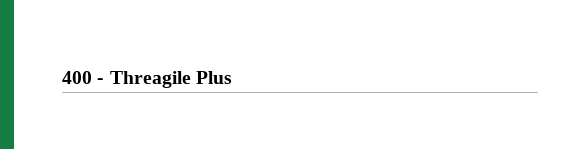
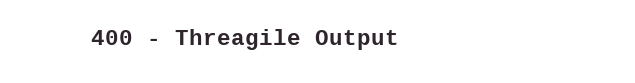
- 400 - Threagile Plus
+ 400 - Threagile Output

